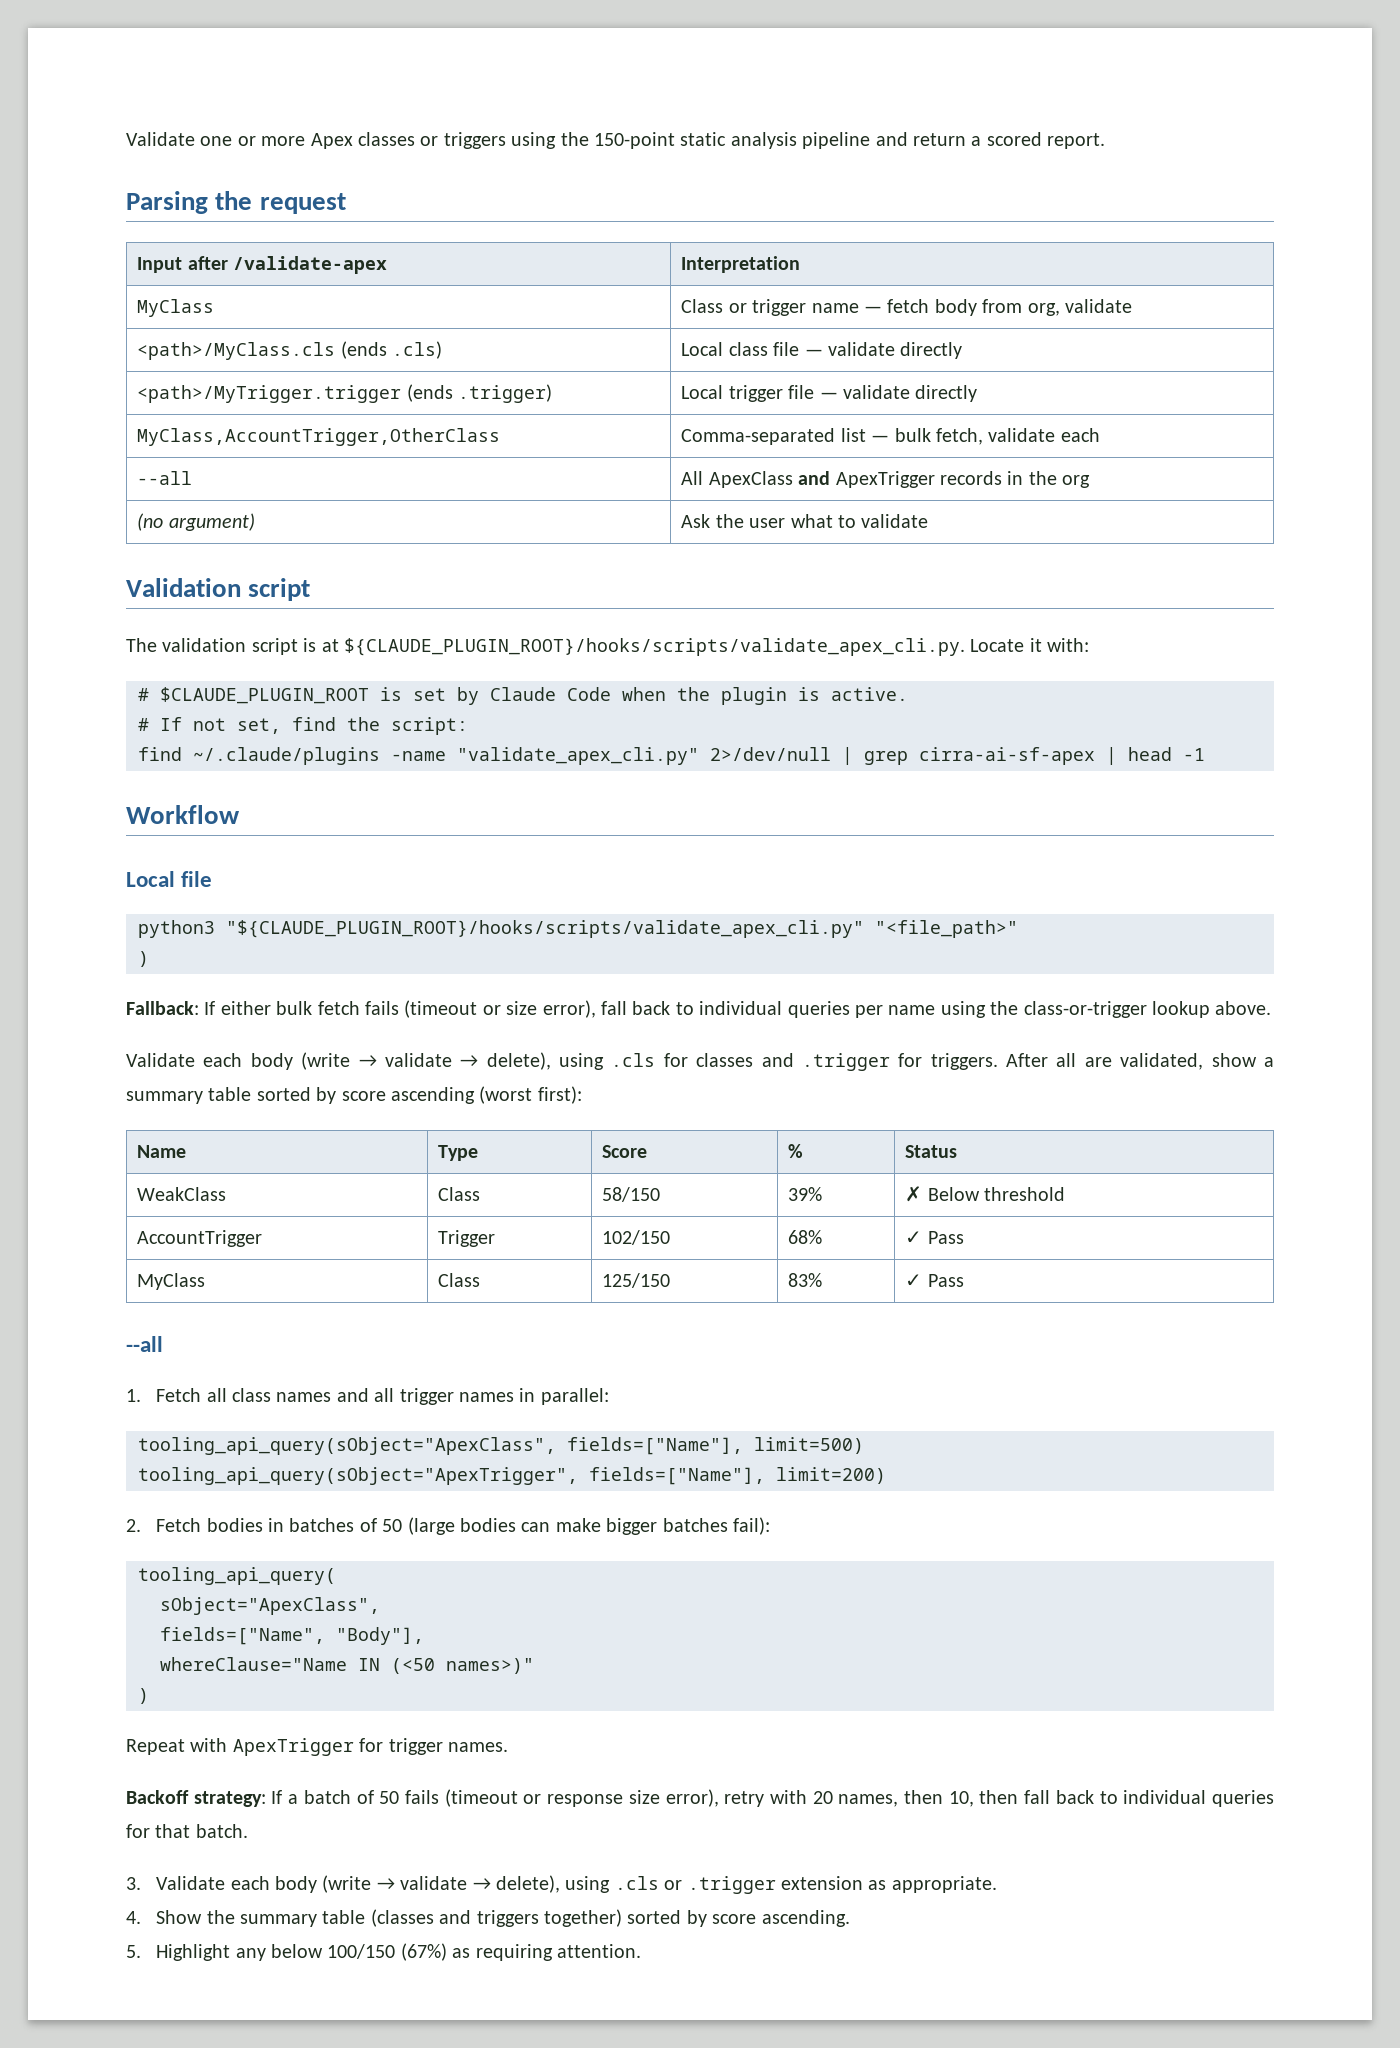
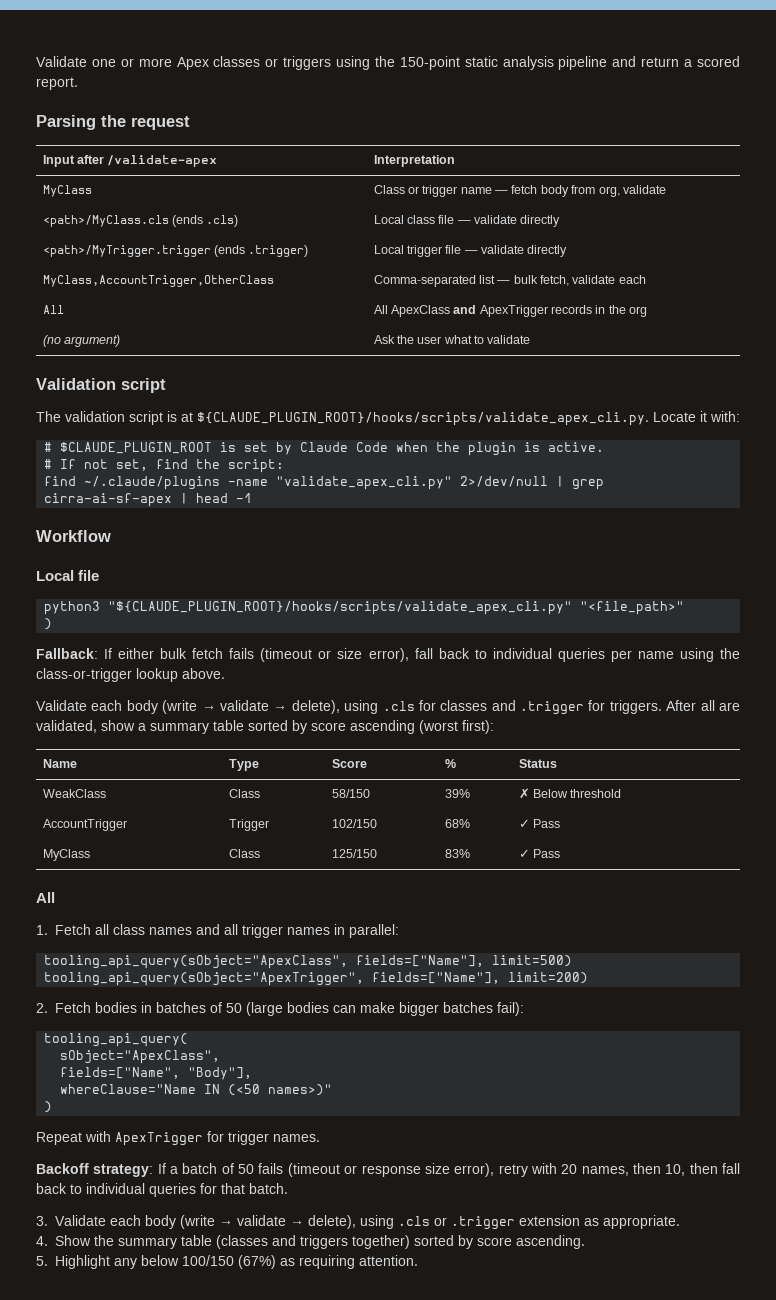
- --all | All ApexClass and ApexTrigger records in the org
+ All | All ApexClass and ApexTrigger records in the org
  MyClass | Class | 125/150 | 83% | ✓ Pass
- --all
+ All

